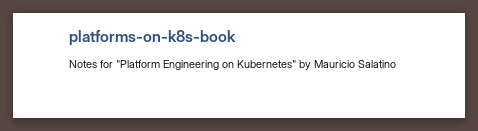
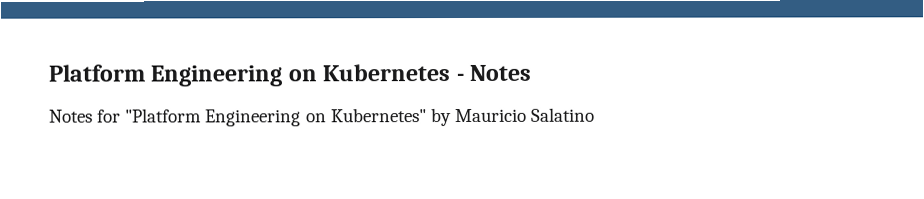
- platforms-on-k8s-book
+ Platform Engineering on Kubernetes - Notes

